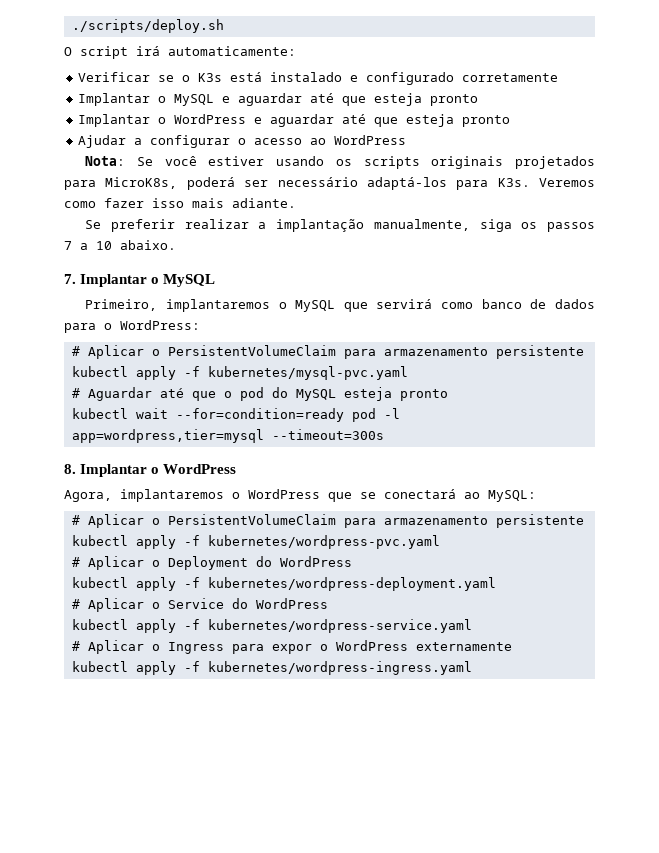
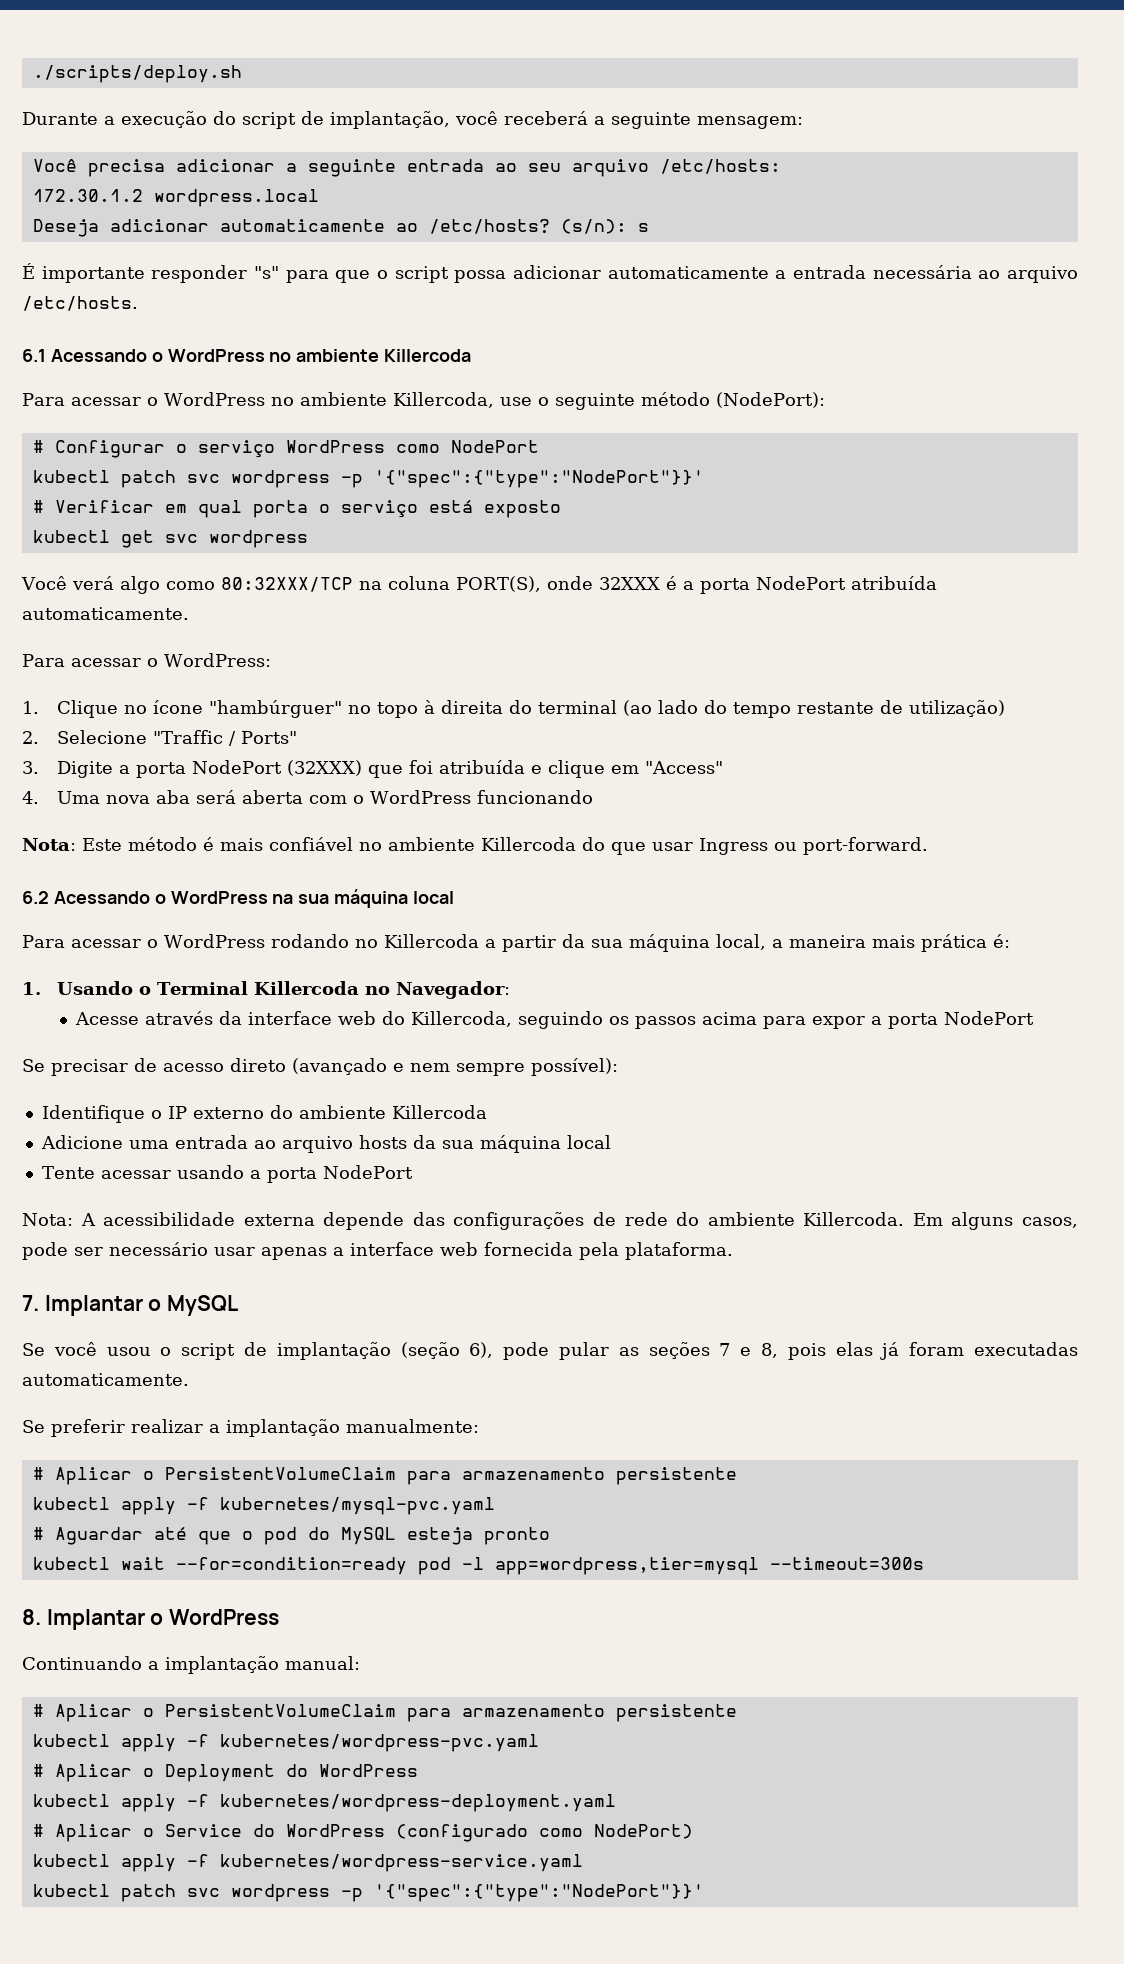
- O script irá automaticamente:
- Verificar se o K3s está instalado e configurado corretamente
- Implantar o MySQL e aguardar até que esteja pronto
- Implantar o WordPress e aguardar até que esteja pronto
- Ajudar a configurar o acesso ao WordPress
- Nota: Se você estiver usando os scripts originais projetados para MicroK8s, poderá ser necessário adaptá-los para K3s. Veremos como fazer isso mais adiante.
+ Durante a execução do script de implantação, você receberá a seguinte mensagem:
+ Você precisa adicionar a seguinte entrada ao seu arquivo /etc/hosts:
+ 172.30.1.2 wordpress.local
+ Deseja adicionar automaticamente ao /etc/hosts? (s/n): s
+ É importante responder "s" para que o script possa adicionar automaticamente a entrada necessária ao arquivo /etc/hosts.
+ 6.1 Acessando o WordPress no ambiente Killercoda
+ Para acessar o WordPress no ambiente Killercoda, use o seguinte método (NodePort):
+ # Configurar o serviço WordPress como NodePort
+ kubectl patch svc wordpress -p '{"spec":{"type":"NodePort"}}'
+ # Verificar em qual porta o serviço está exposto
+ kubectl get svc wordpress
+ Você verá algo como 80:32XXX/TCP na coluna PORT(S), onde 32XXX é a porta NodePort atribuída automaticamente.
+ Para acessar o WordPress:
+ 1. Clique no ícone "hambúrguer" no topo à direita do terminal (ao lado do tempo restante de utilização)
+ 2. Selecione "Traffic / Ports"
+ 3. Digite a porta NodePort (32XXX) que foi atribuída e clique em "Access"
+ 4. Uma nova aba será aberta com o WordPress funcionando
+ Nota: Este método é mais confiável no ambiente Killercoda do que usar Ingress ou port-forward.
+ 6.2 Acessando o WordPress na sua máquina local
+ Para acessar o WordPress rodando no Killercoda a partir da sua máquina local, a maneira mais prática é:
+ 1. Usando o Terminal Killercoda no Navegador:
+ Acesse através da interface web do Killercoda, seguindo os passos acima para expor a porta NodePort
+ Se precisar de acesso direto (avançado e nem sempre possível):
+ Identifique o IP externo do ambiente Killercoda
+ Adicione uma entrada ao arquivo hosts da sua máquina local
+ Tente acessar usando a porta NodePort
+ Nota: A acessibilidade externa depende das configurações de rede do ambiente Killercoda. Em alguns casos, pode ser necessário usar apenas a interface web fornecida pela plataforma.
+ 7. Implantar o MySQL
+ Se você usou o script de implantação (seção 6), pode pular as seções 7 e 8, pois elas já foram executadas automaticamente.
- Se preferir realizar a implantação manualmente, siga os passos 7 a 10 abaixo.
- 7. Implantar o MySQL
- Primeiro, implantaremos o MySQL que servirá como banco de dados para o WordPress:
+ Se preferir realizar a implantação manualmente:
- Agora, implantaremos o WordPress que se conectará ao MySQL:
+ Continuando a implantação manual:
- # Aplicar o Service do WordPress
+ # Aplicar o Service do WordPress (configurado como NodePort)
  kubectl apply -f kubernetes/wordpress-service.yaml
- # Aplicar o Ingress para expor o WordPress externamente
- kubectl apply -f kubernetes/wordpress-ingress.yaml
+ kubectl patch svc wordpress -p '{"spec":{"type":"NodePort"}}'

